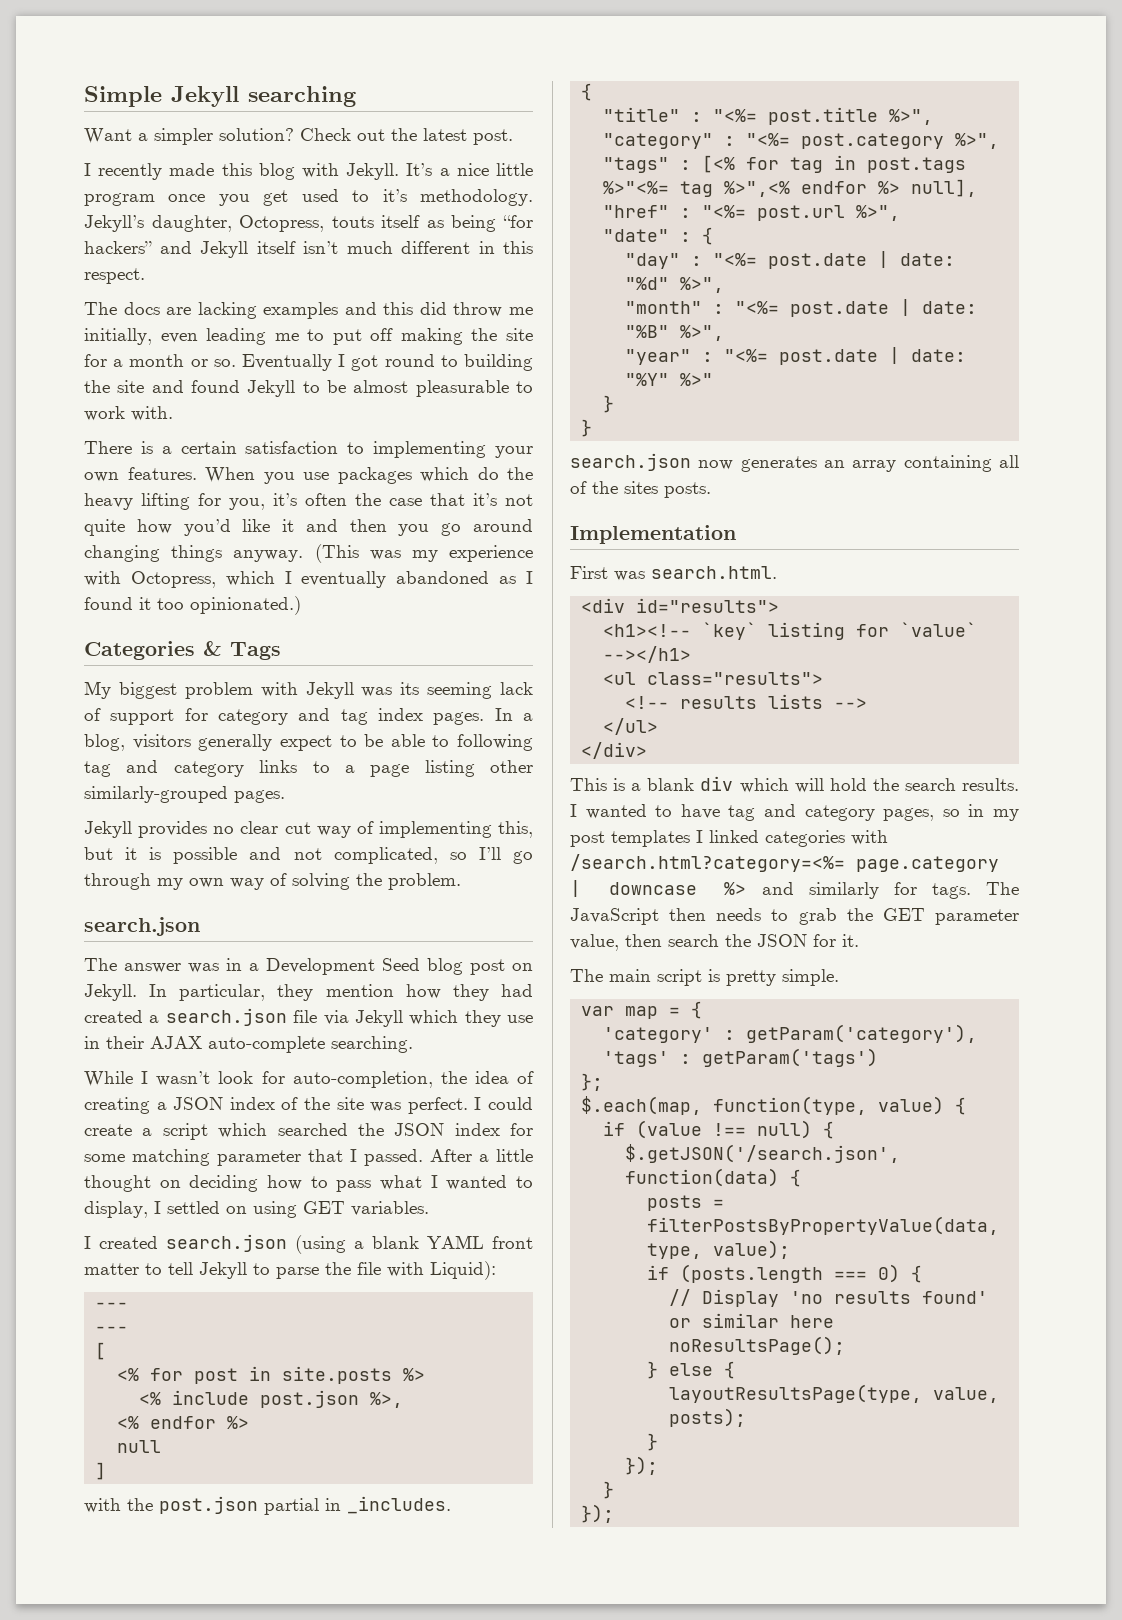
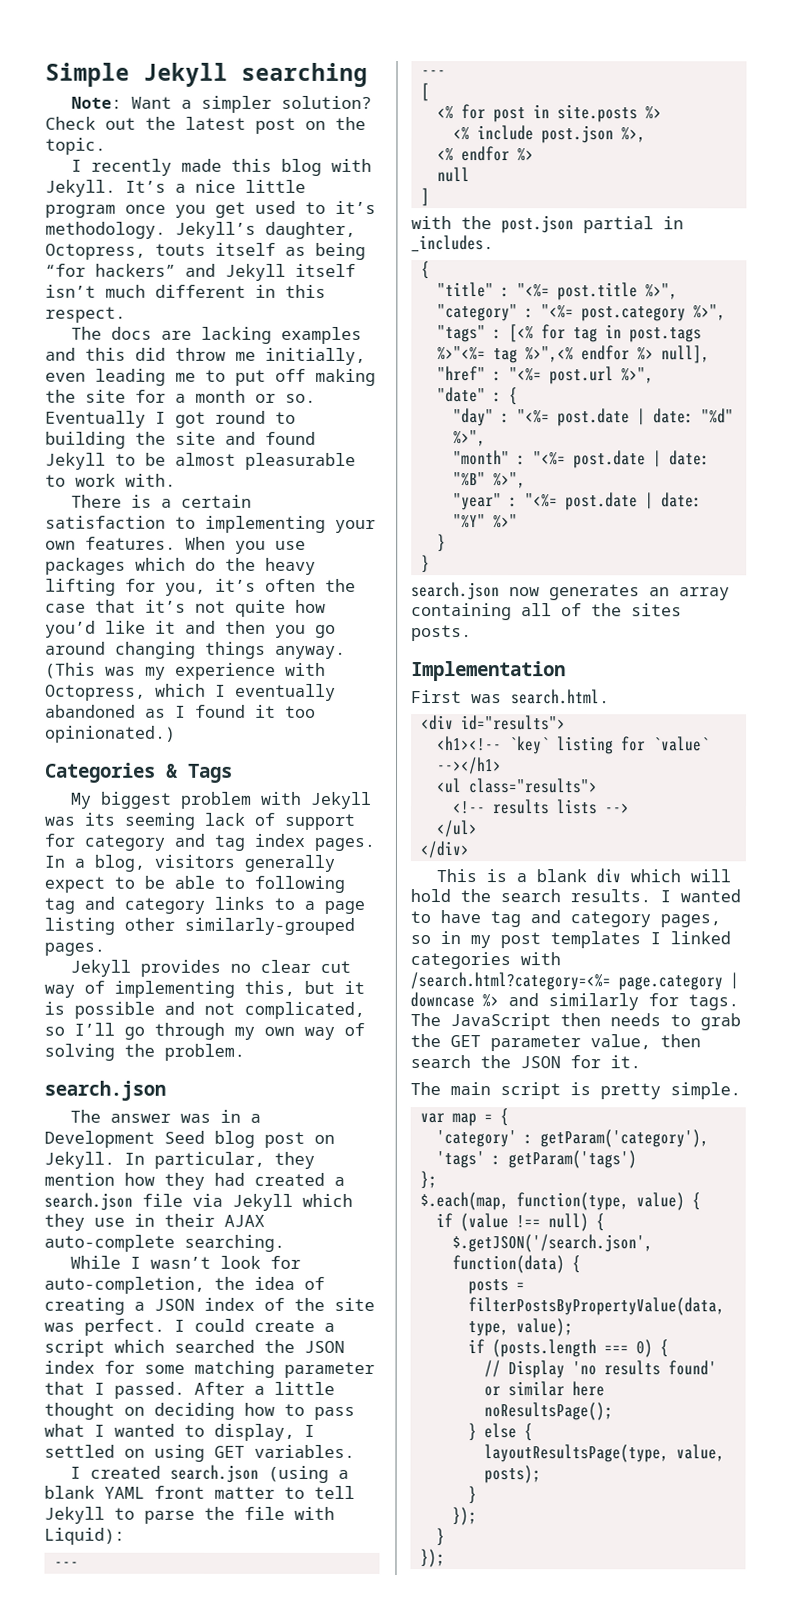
- Want a simpler solution?
+ Note: Want a simpler solution?
- Check out the latest post.
+ Check out the latest post on the topic.

